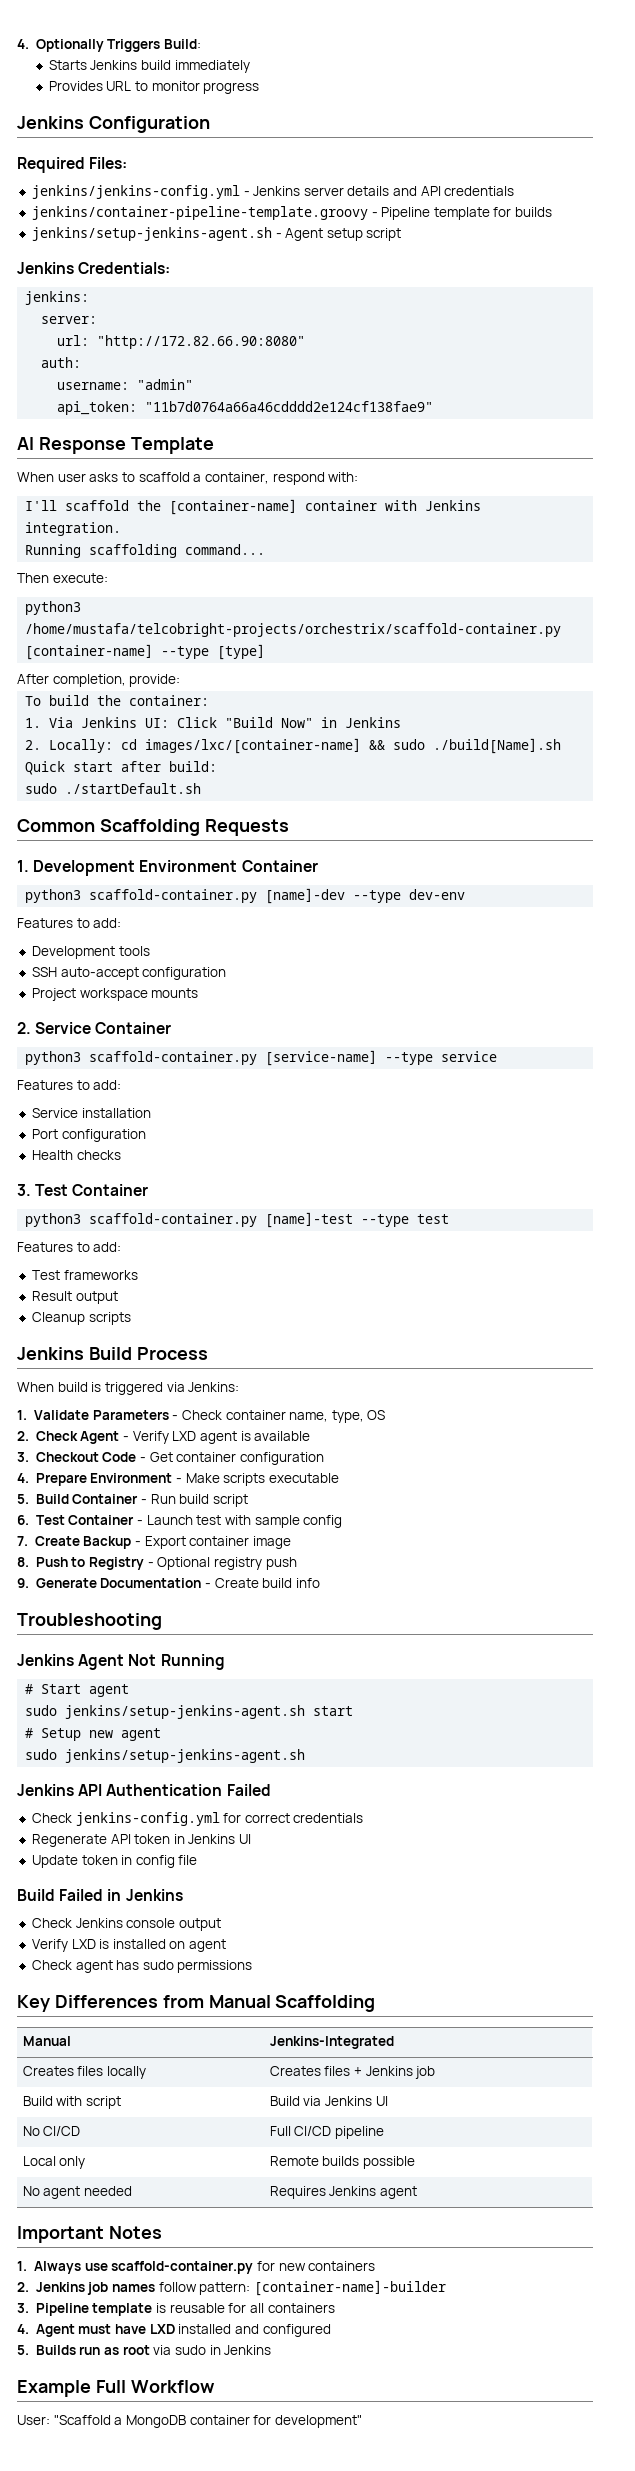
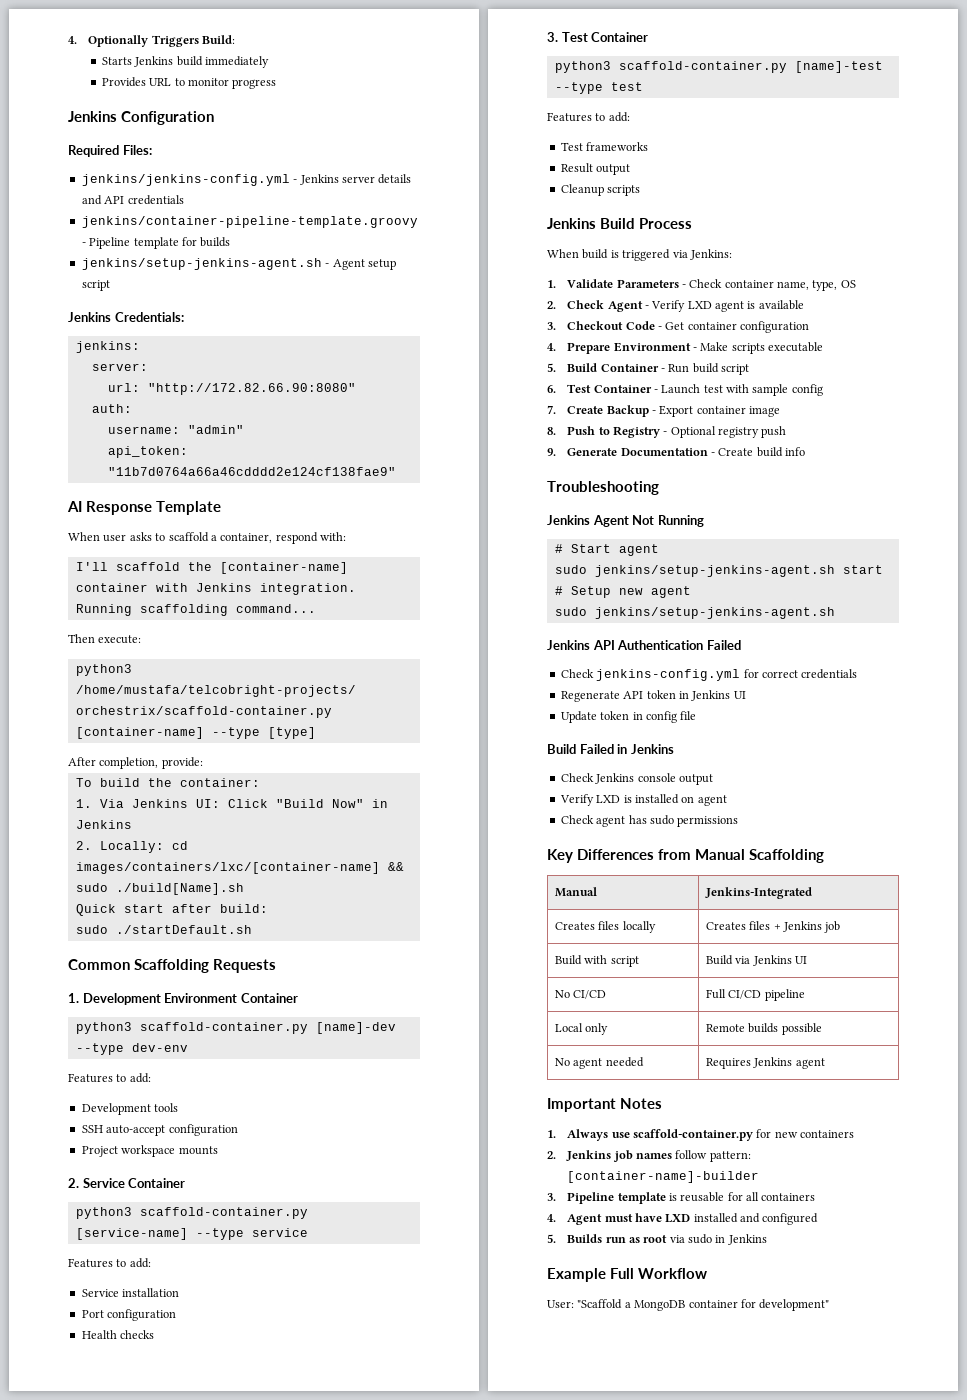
- 2. Locally: cd images/lxc/[container-name] && sudo ./build[Name].sh
+ 2. Locally: cd images/containers/lxc/[container-name] && sudo ./build[Name].sh

